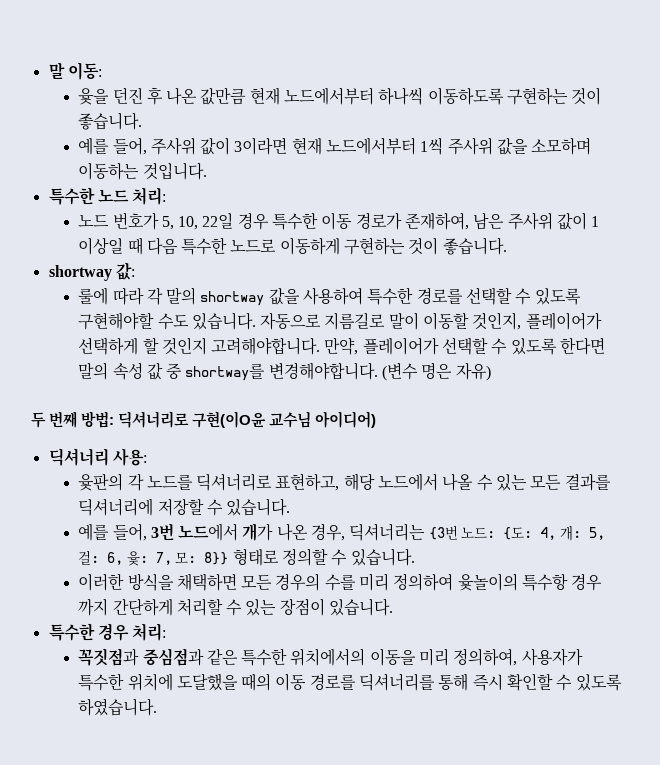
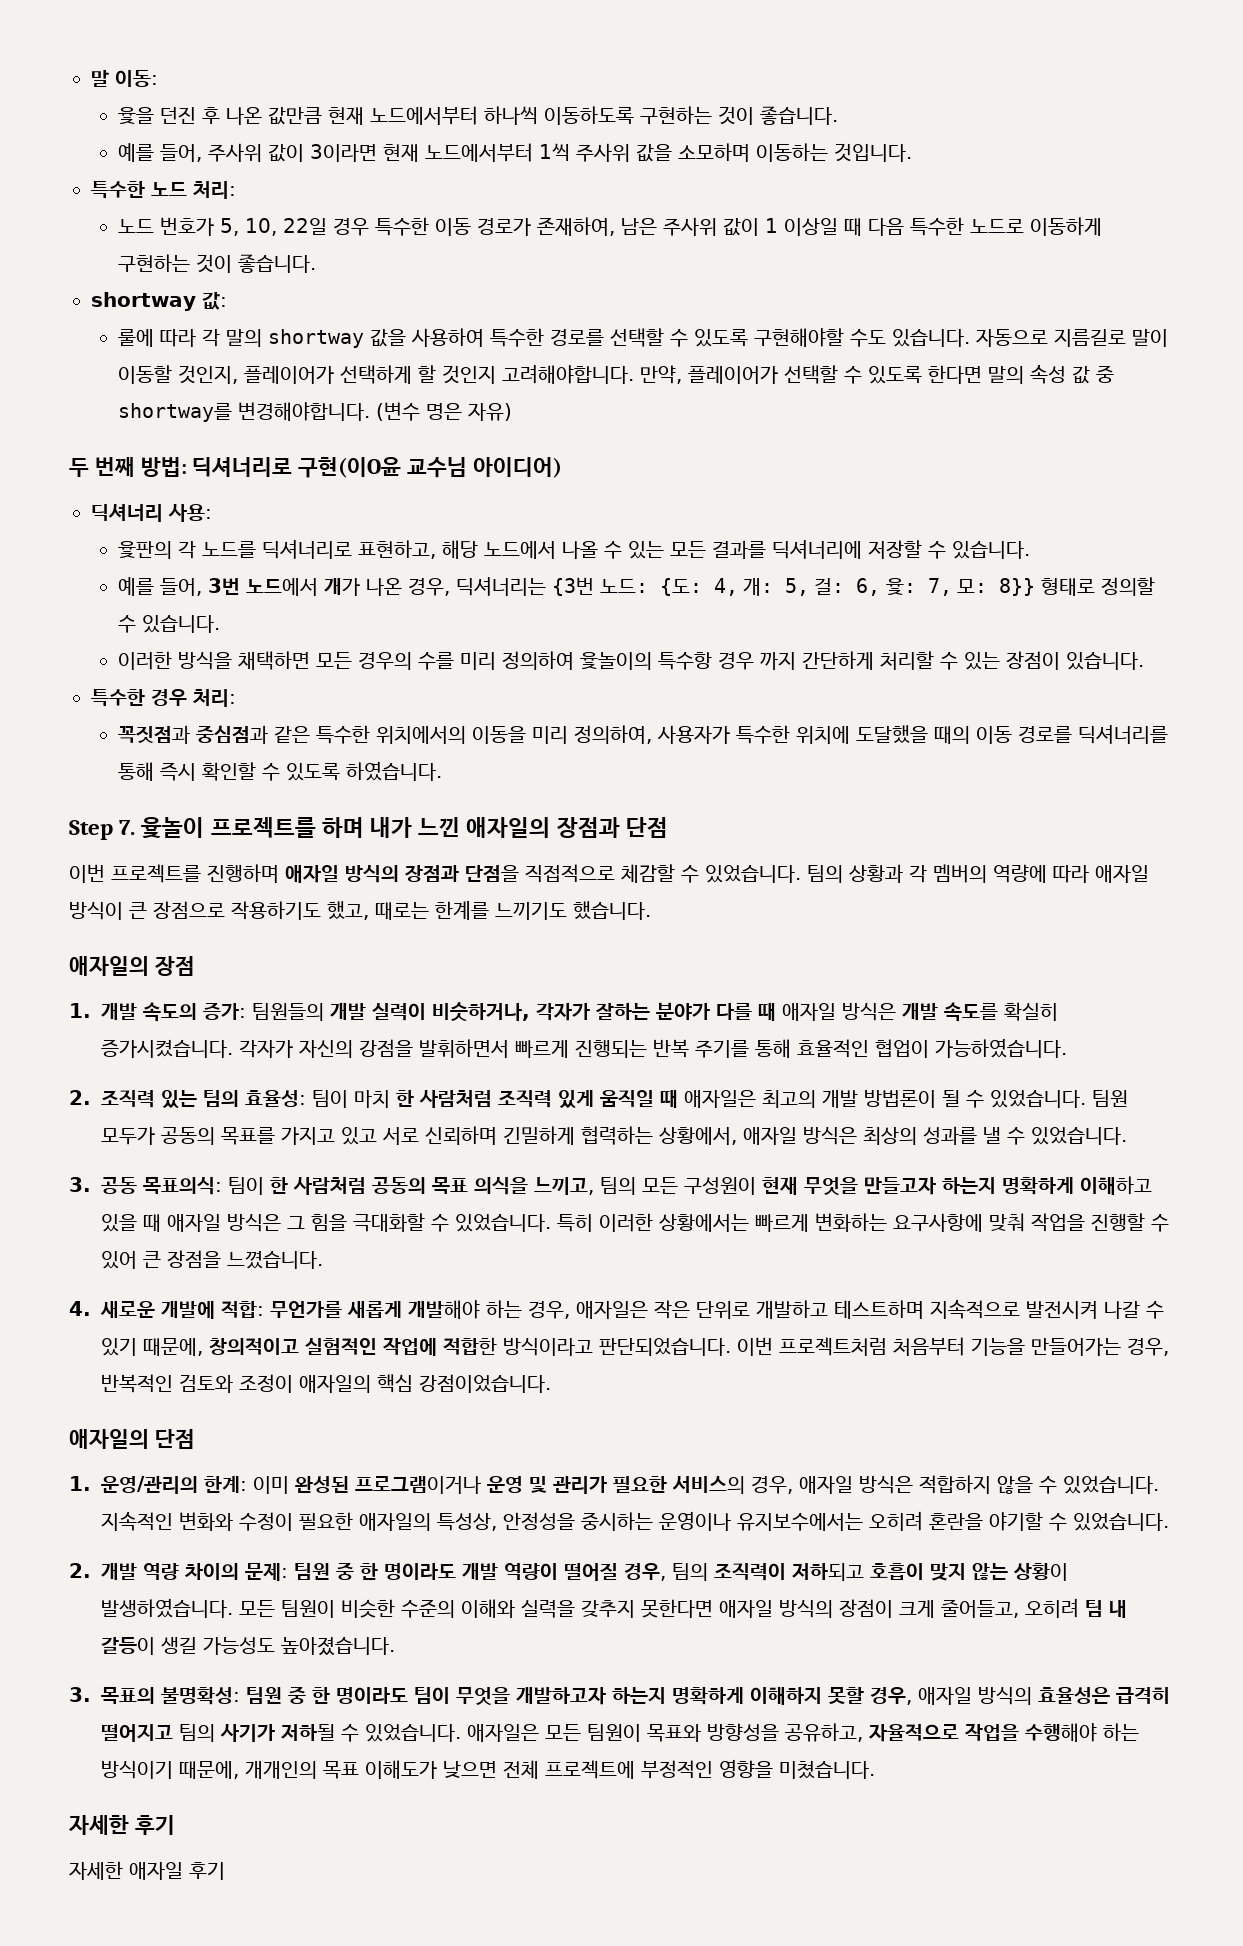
+ Step 7. 윷놀이 프로젝트를 하며 내가 느낀 애자일의 장점과 단점
+ 이번 프로젝트를 진행하며 애자일 방식의 장점과 단점을 직접적으로 체감할 수 있었습니다. 팀의 상황과 각 멤버의 역량에 따라 애자일 방식이 큰 장점으로 작용하기도 했고, 때로는 한계를 느끼기도 했습니다.
+ 애자일의 장점
+ 1. 개발 속도의 증가: 팀원들의 개발 실력이 비슷하거나, 각자가 잘하는 분야가 다를 때 애자일 방식은 개발 속도를 확실히 증가시켰습니다. 각자가 자신의 강점을 발휘하면서 빠르게 진행되는 반복 주기를 통해 효율적인 협업이 가능하였습니다.
+ 2. 조직력 있는 팀의 효율성: 팀이 마치 한 사람처럼 조직력 있게 움직일 때 애자일은 최고의 개발 방법론이 될 수 있었습니다. 팀원 모두가 공동의 목표를 가지고 있고 서로 신뢰하며 긴밀하게 협력하는 상황에서, 애자일 방식은 최상의 성과를 낼 수 있었습니다.
+ 3. 공동 목표의식: 팀이 한 사람처럼 공동의 목표 의식을 느끼고, 팀의 모든 구성원이 현재 무엇을 만들고자 하는지 명확하게 이해하고 있을 때 애자일 방식은 그 힘을 극대화할 수 있었습니다. 특히 이러한 상황에서는 빠르게 변화하는 요구사항에 맞춰 작업을 진행할 수 있어 큰 장점을 느꼈습니다.
+ 4. 새로운 개발에 적합: 무언가를 새롭게 개발해야 하는 경우, 애자일은 작은 단위로 개발하고 테스트하며 지속적으로 발전시켜 나갈 수 있기 때문에, 창의적이고 실험적인 작업에 적합한 방식이라고 판단되었습니다. 이번 프로젝트처럼 처음부터 기능을 만들어가는 경우, 반복적인 검토와 조정이 애자일의 핵심 강점이었습니다.
+ 애자일의 단점
+ 1. 운영/관리의 한계: 이미 완성된 프로그램이거나 운영 및 관리가 필요한 서비스의 경우, 애자일 방식은 적합하지 않을 수 있었습니다. 지속적인 변화와 수정이 필요한 애자일의 특성상, 안정성을 중시하는 운영이나 유지보수에서는 오히려 혼란을 야기할 수 있었습니다.
+ 2. 개발 역량 차이의 문제: 팀원 중 한 명이라도 개발 역량이 떨어질 경우, 팀의 조직력이 저하되고 호흡이 맞지 않는 상황이 발생하였습니다. 모든 팀원이 비슷한 수준의 이해와 실력을 갖추지 못한다면 애자일 방식의 장점이 크게 줄어들고, 오히려 팀 내 갈등이 생길 가능성도 높아졌습니다.
+ 3. 목표의 불명확성: 팀원 중 한 명이라도 팀이 무엇을 개발하고자 하는지 명확하게 이해하지 못할 경우, 애자일 방식의 효율성은 급격히 떨어지고 팀의 사기가 저하될 수 있었습니다. 애자일은 모든 팀원이 목표와 방향성을 공유하고, 자율적으로 작업을 수행해야 하는 방식이기 때문에, 개개인의 목표 이해도가 낮으면 전체 프로젝트에 부정적인 영향을 미쳤습니다.
+ 자세한 후기
+ 자세한 애자일 후기

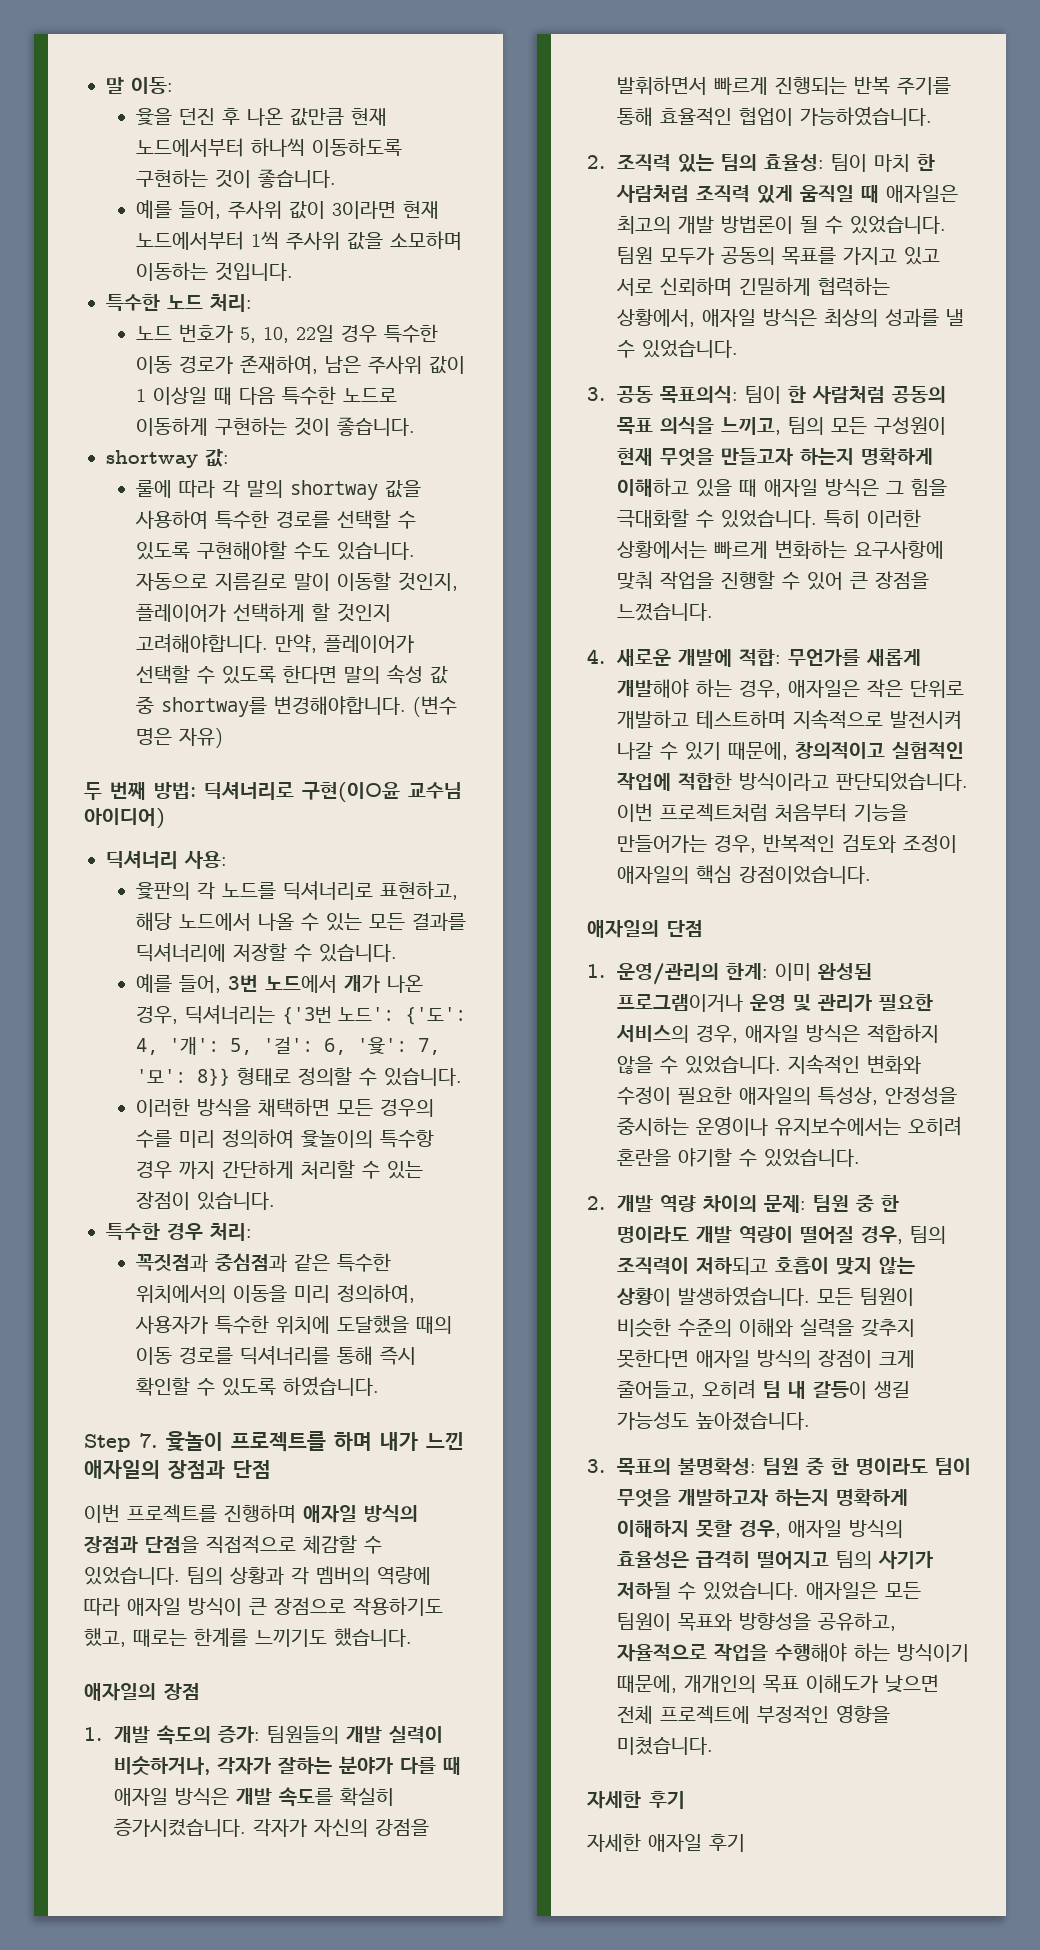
- 예를 들어, 3번 노드에서 개가 나온 경우, 딕셔너리는 {3번 노드: {도: 4, 개: 5, 걸: 6, 윷: 7, 모: 8}} 형태로 정의할 수 있습니다.
+ 예를 들어, 3번 노드에서 개가 나온 경우, 딕셔너리는 {'3번 노드': {'도': 4, '개': 5, '걸': 6, '윷': 7, '모': 8}} 형태로 정의할 수 있습니다.

